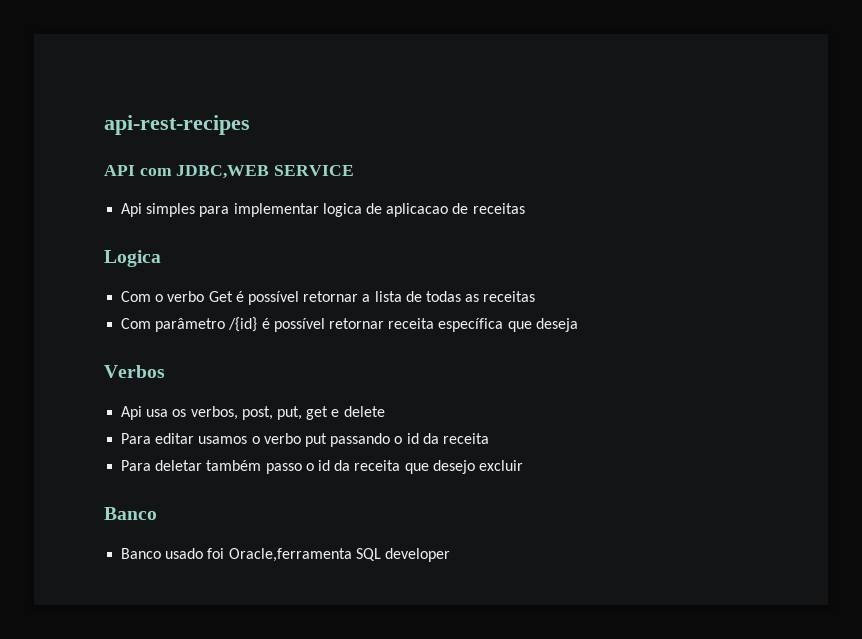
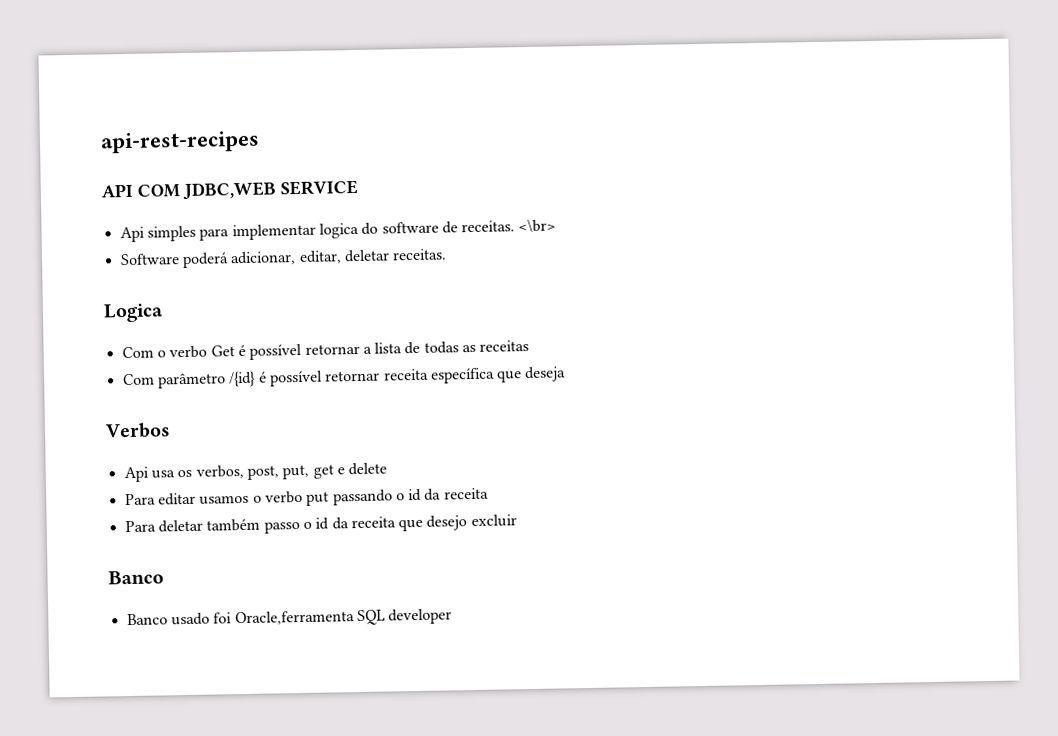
- API com JDBC,WEB SERVICE
+ API COM JDBC,WEB SERVICE
- Api simples para implementar logica de aplicacao de receitas
+ Api simples para implementar logica do software de receitas. <\br>
+ Software poderá adicionar, editar, deletar receitas.

